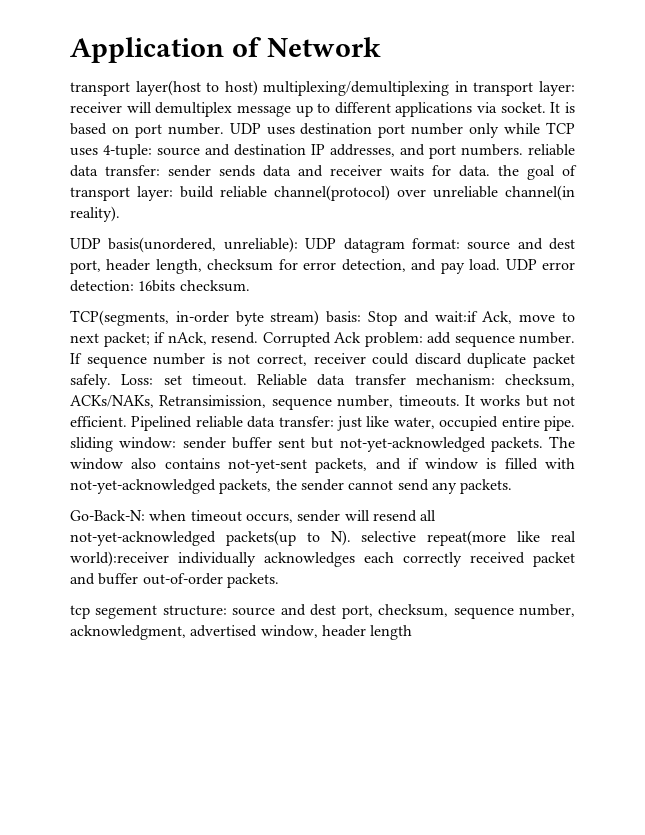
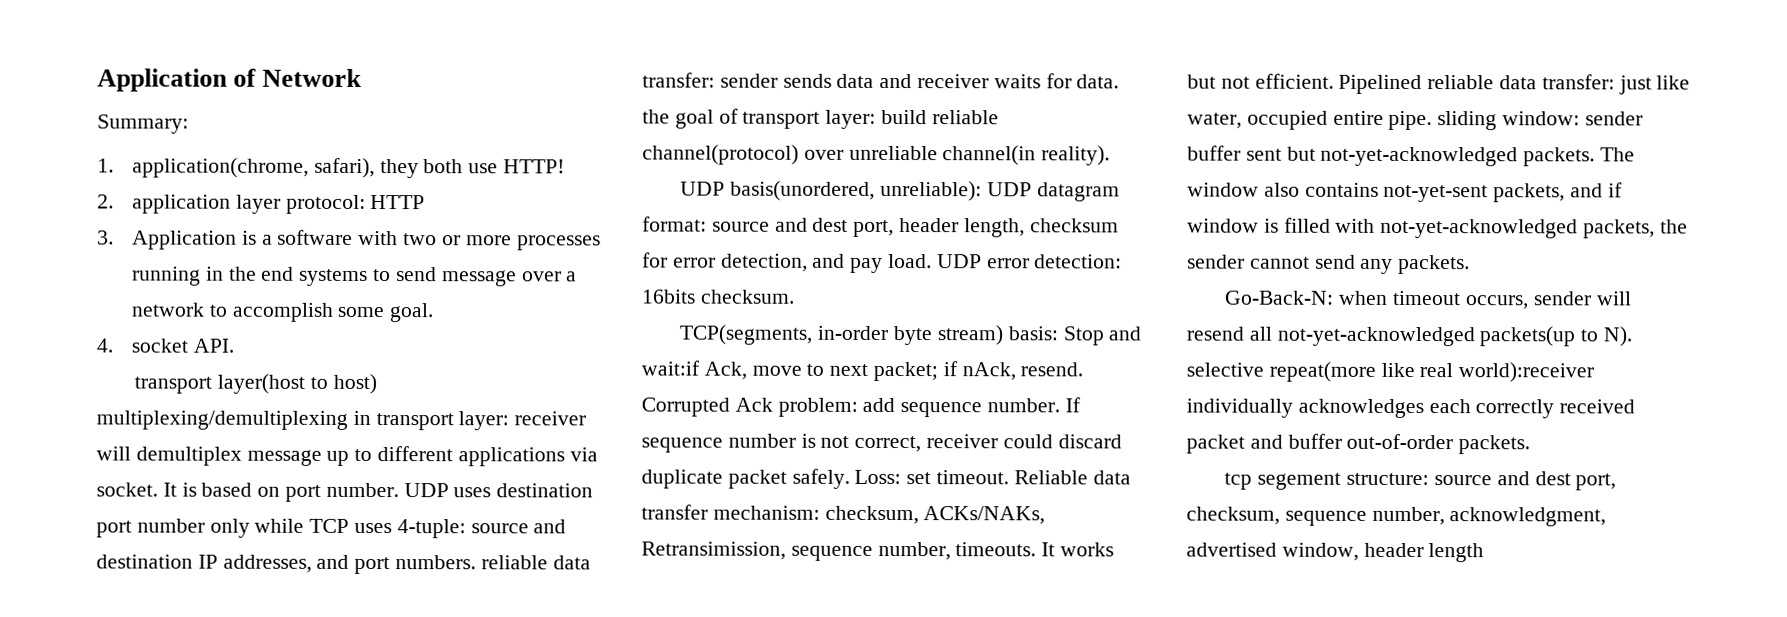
+ Summary:
+ 1. application(chrome, safari), they both use HTTP!
+ 2. application layer protocol: HTTP
+ 3. Application is a software with two or more processes running in the end systems to send message over a network to accomplish some goal.
+ 4. socket API.

